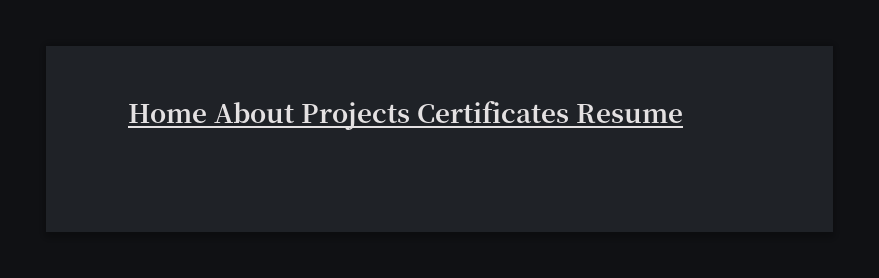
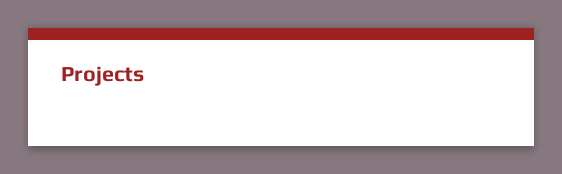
- Home About Projects Certificates Resume
+ Projects

